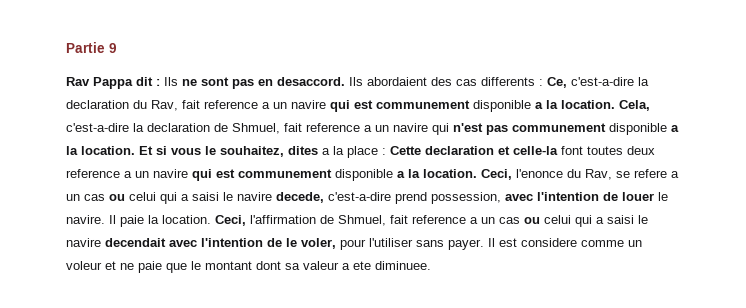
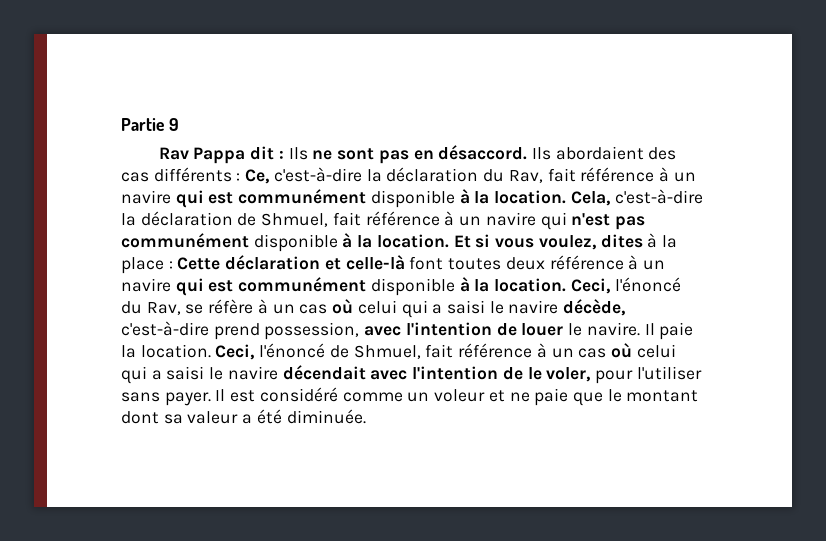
- Rav Pappa dit : Ils ne sont pas en desaccord.
+ Rav Pappa dit : Ils ne sont pas en désaccord.
- Ils abordaient des cas differents : Ce, c'est-a-dire la declaration du Rav, fait reference a un navire qui est communement disponible a la location. Cela, c'est-a-dire la declaration de Shmuel, fait reference a un navire qui n'est pas communement disponible a la location.
+ Ils abordaient des cas différents : Ce, c'est-à-dire la déclaration du Rav, fait référence à un navire qui est communément disponible à la location. Cela, c'est-à-dire la déclaration de Shmuel, fait référence à un navire qui n'est pas communément disponible à la location.
- Et si vous le souhaitez, dites a la place : Cette declaration et celle-la font toutes deux reference a un navire qui est communement disponible a la location. Ceci, l'enonce du Rav, se refere a un cas ou celui qui a saisi le navire decede, c'est-a-dire prend possession, avec l'intention de louer le navire.
+ Et si vous voulez, dites à la place : Cette déclaration et celle-là font toutes deux référence à un navire qui est communément disponible à la location. Ceci, l'énoncé du Rav, se réfère à un cas où celui qui a saisi le navire décède, c'est-à-dire prend possession, avec l'intention de louer le navire.
- Ceci, l'affirmation de Shmuel, fait reference a un cas ou celui qui a saisi le navire decendait avec l'intention de le voler, pour l'utiliser sans payer.
+ Ceci, l'énoncé de Shmuel, fait référence à un cas où celui qui a saisi le navire décendait avec l'intention de le voler, pour l'utiliser sans payer.
- Il est considere comme un voleur et ne paie que le montant dont sa valeur a ete diminuee.
+ Il est considéré comme un voleur et ne paie que le montant dont sa valeur a été diminuée.

